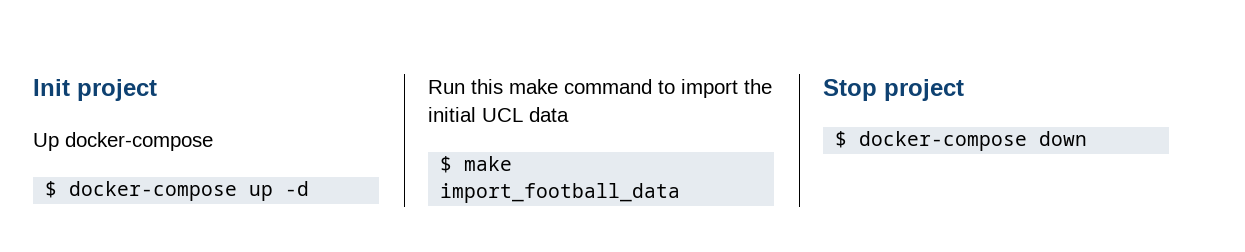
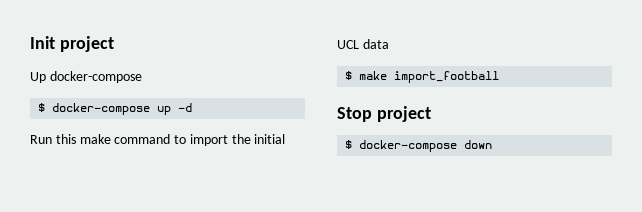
- $ make import_football_data
+ $ make import_football

